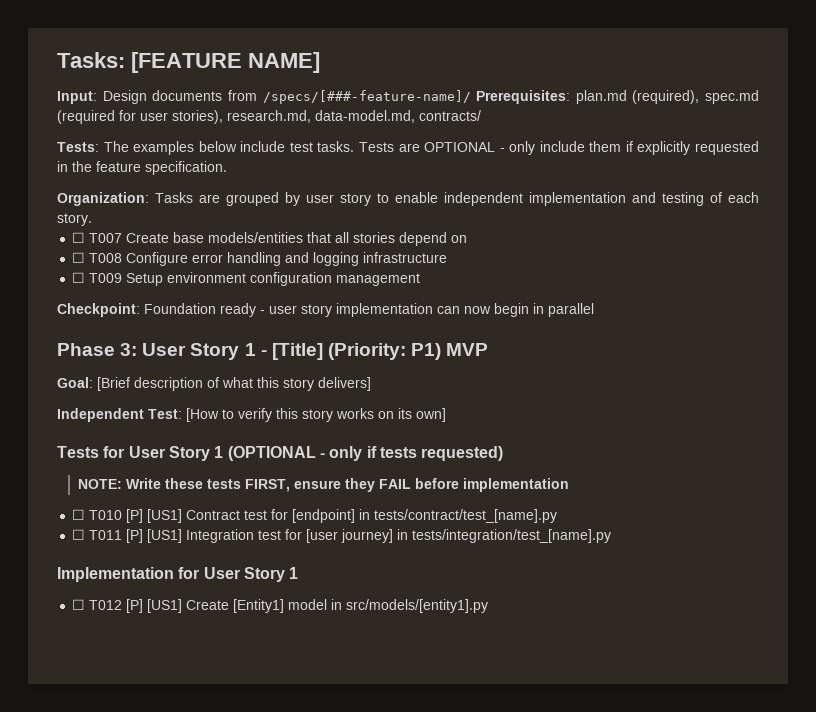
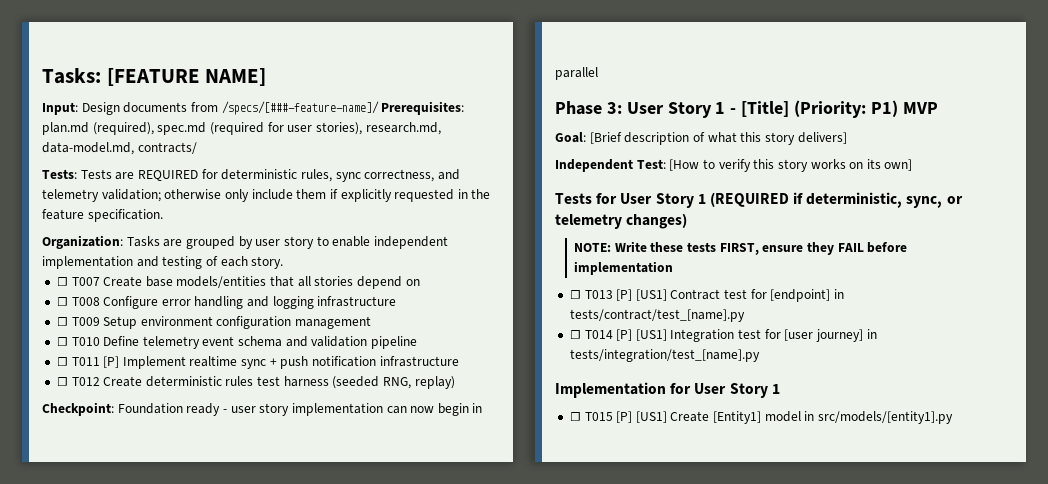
- Tests: The examples below include test tasks. Tests are OPTIONAL - only include them if explicitly requested in the feature specification.
+ Tests: Tests are REQUIRED for deterministic rules, sync correctness, and telemetry validation; otherwise only include them if explicitly requested in the feature specification.
+ ☐ T010 Define telemetry event schema and validation pipeline
+ ☐ T011 [P] Implement realtime sync + push notification infrastructure
+ ☐ T012 Create deterministic rules test harness (seeded RNG, replay)
- Tests for User Story 1 (OPTIONAL - only if tests requested)
+ Tests for User Story 1 (REQUIRED if deterministic, sync, or telemetry changes)
- ☐ T010 [P] [US1] Contract test for [endpoint] in tests/contract/test_[name].py
+ ☐ T013 [P] [US1] Contract test for [endpoint] in tests/contract/test_[name].py
- ☐ T011 [P] [US1] Integration test for [user journey] in tests/integration/test_[name].py
+ ☐ T014 [P] [US1] Integration test for [user journey] in tests/integration/test_[name].py
- ☐ T012 [P] [US1] Create [Entity1] model in src/models/[entity1].py
+ ☐ T015 [P] [US1] Create [Entity1] model in src/models/[entity1].py

